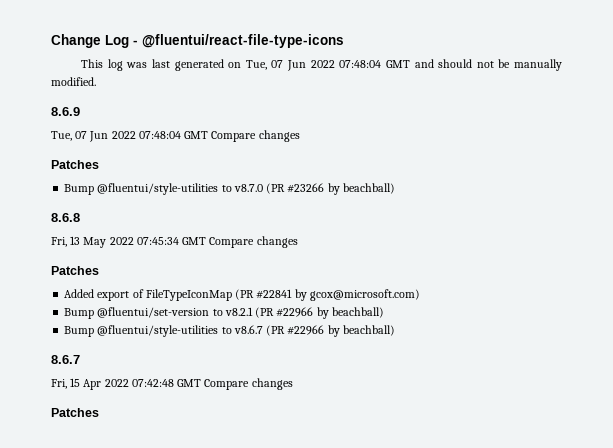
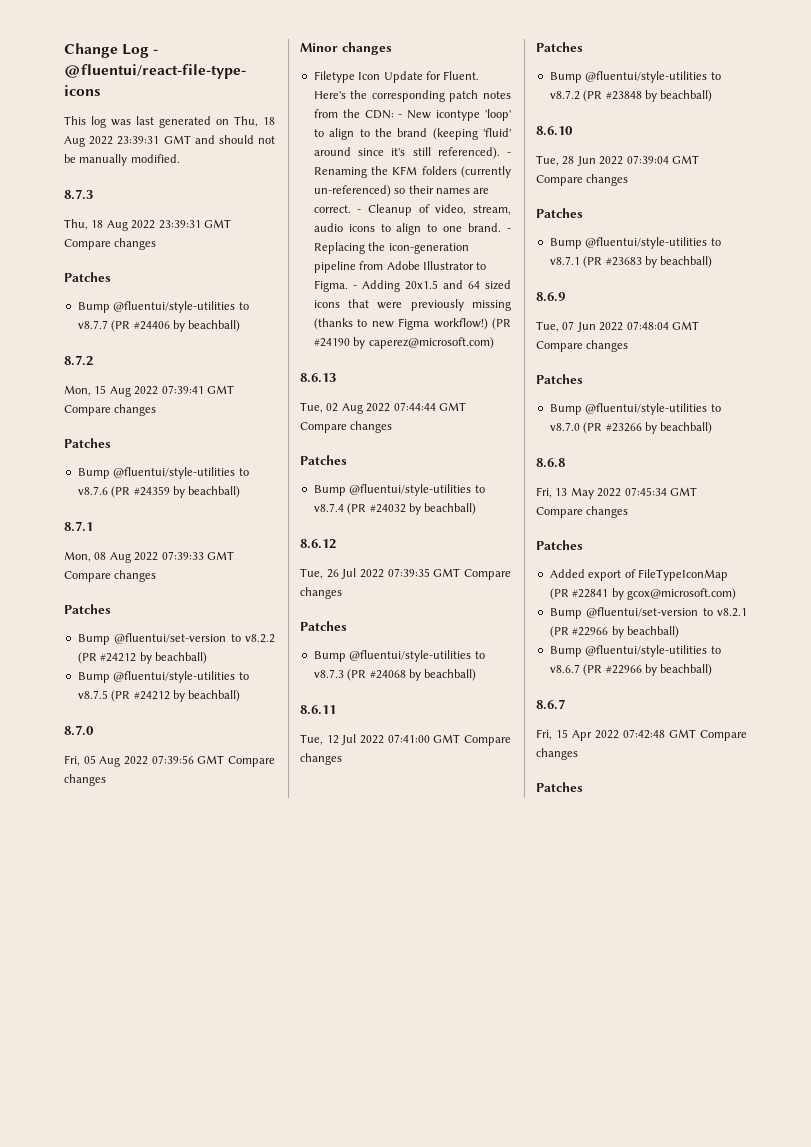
- This log was last generated on Tue, 07 Jun 2022 07:48:04 GMT and should not be manually modified.
+ This log was last generated on Thu, 18 Aug 2022 23:39:31 GMT and should not be manually modified.
+ 8.7.3
+ Thu, 18 Aug 2022 23:39:31 GMT Compare changes
+ Patches
+ Bump @fluentui/style-utilities to v8.7.7 (PR #24406 by beachball)
+ 8.7.2
+ Mon, 15 Aug 2022 07:39:41 GMT Compare changes
+ Patches
+ Bump @fluentui/style-utilities to v8.7.6 (PR #24359 by beachball)
+ 8.7.1
+ Mon, 08 Aug 2022 07:39:33 GMT Compare changes
+ Patches
+ Bump @fluentui/set-version to v8.2.2 (PR #24212 by beachball)
+ Bump @fluentui/style-utilities to v8.7.5 (PR #24212 by beachball)
+ 8.7.0
+ Fri, 05 Aug 2022 07:39:56 GMT Compare changes
+ Minor changes
+ Filetype Icon Update for Fluent. Here's the corresponding patch notes from the CDN: - New icontype 'loop' to align to the brand (keeping 'fluid' around since it's still referenced). - Renaming the KFM folders (currently un-referenced) so their names are correct. - Cleanup of video, stream, audio icons to align to one brand. - Replacing the icon-generation pipeline from Adobe Illustrator to Figma. - Adding 20x1.5 and 64 sized icons that were previously missing (thanks to new Figma workflow!) (PR #24190 by caperez@microsoft.com)
+ 8.6.13
+ Tue, 02 Aug 2022 07:44:44 GMT Compare changes
+ Patches
+ Bump @fluentui/style-utilities to v8.7.4 (PR #24032 by beachball)
+ 8.6.12
+ Tue, 26 Jul 2022 07:39:35 GMT Compare changes
+ Patches
+ Bump @fluentui/style-utilities to v8.7.3 (PR #24068 by beachball)
+ 8.6.11
+ Tue, 12 Jul 2022 07:41:00 GMT Compare changes
+ Patches
+ Bump @fluentui/style-utilities to v8.7.2 (PR #23848 by beachball)
+ 8.6.10
+ Tue, 28 Jun 2022 07:39:04 GMT Compare changes
+ Patches
+ Bump @fluentui/style-utilities to v8.7.1 (PR #23683 by beachball)

